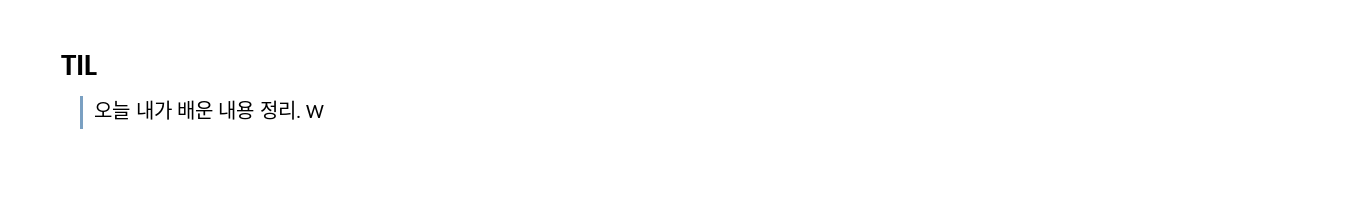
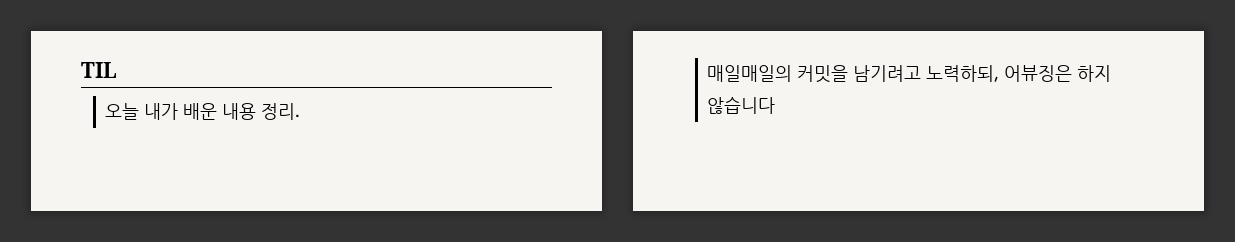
- 오늘 내가 배운 내용 정리. W
+ 오늘 내가 배운 내용 정리.
+ 매일매일의 커밋을 남기려고 노력하되, 어뷰징은 하지 않습니다

